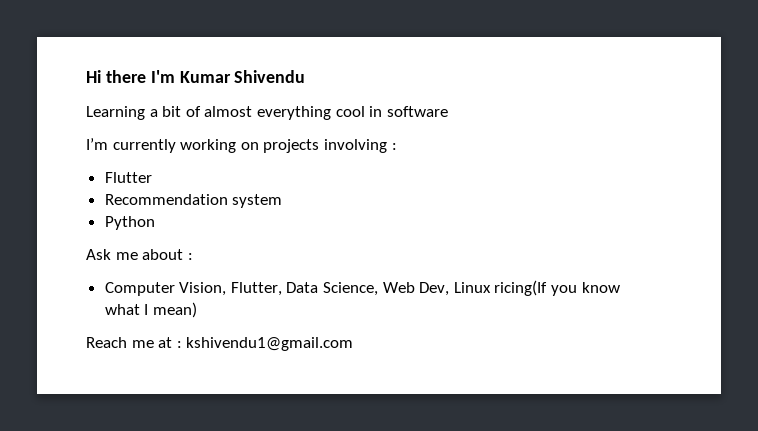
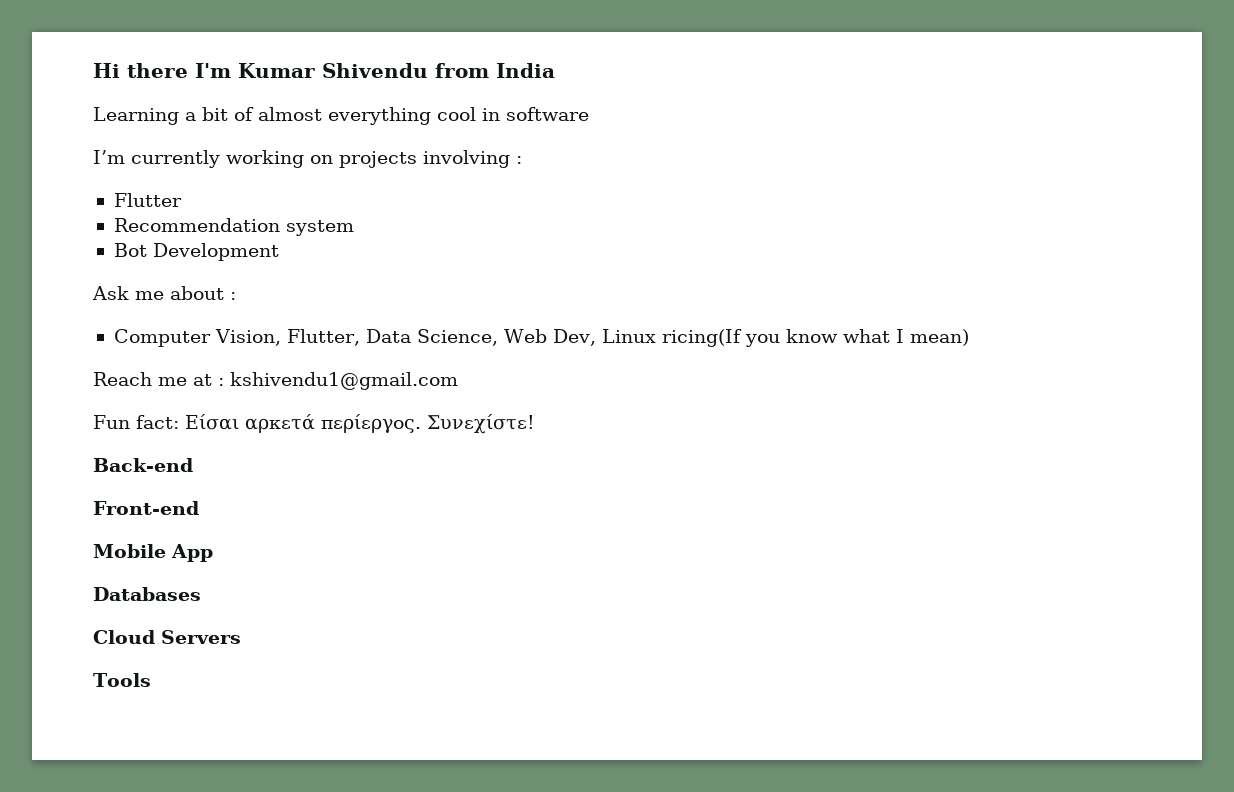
- Hi there I'm Kumar Shivendu
+ Hi there I'm Kumar Shivendu from India
- Python
+ Bot Development
+ Fun fact: Είσαι αρκετά περίεργος. Συνεχίστε!
+ Back-end
+ Front-end
+ Mobile App
+ Databases
+ Cloud Servers
+ Tools

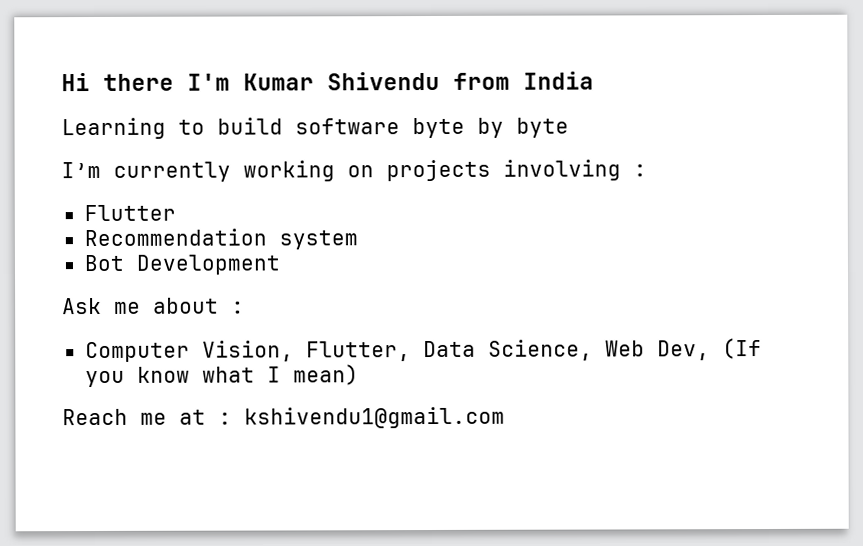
- Learning a bit of almost everything cool in software
+ Learning to build software byte by byte
- Computer Vision, Flutter, Data Science, Web Dev, Linux ricing(If you know what I mean)
+ Computer Vision, Flutter, Data Science, Web Dev, (If you know what I mean)
- Fun fact: Είσαι αρκετά περίεργος. Συνεχίστε!
- Back-end
- Front-end
- Mobile App
- Databases
- Cloud Servers
- Tools

